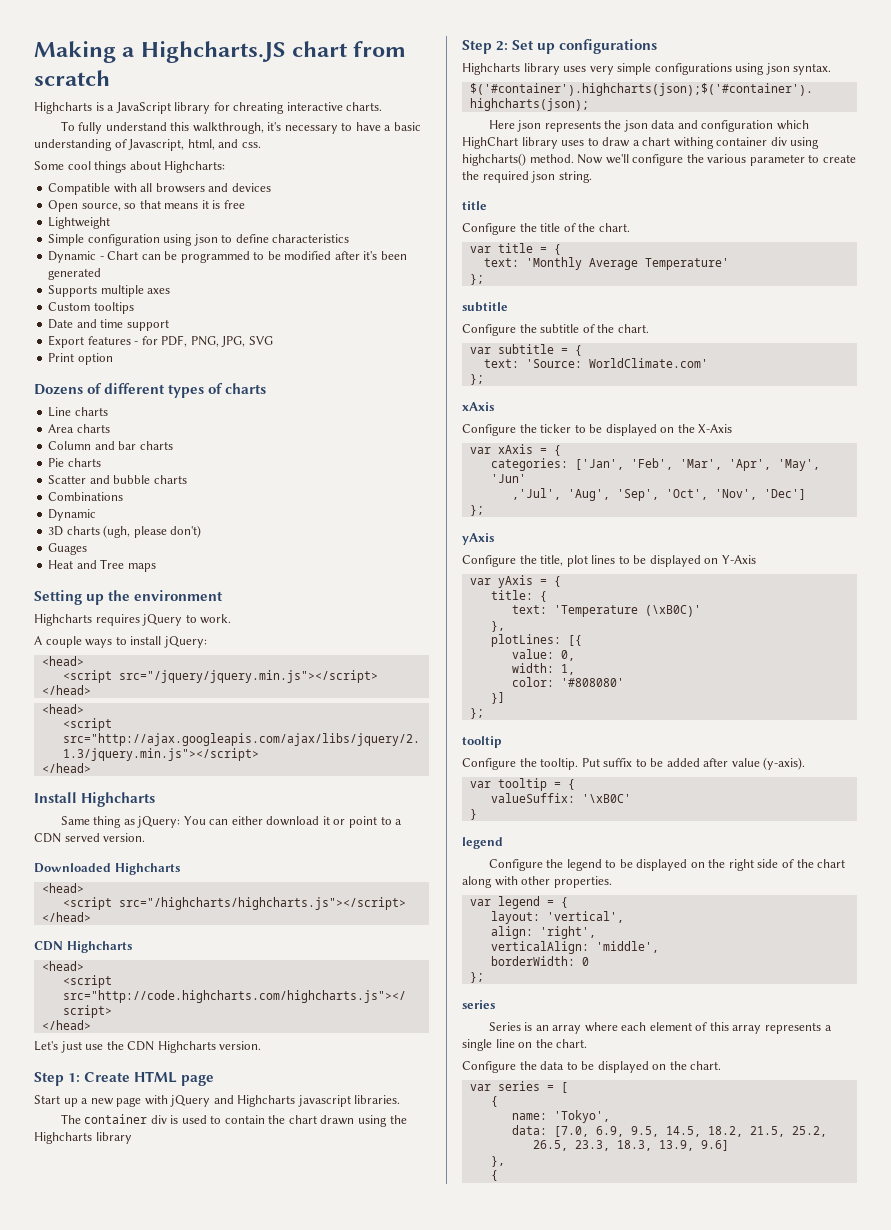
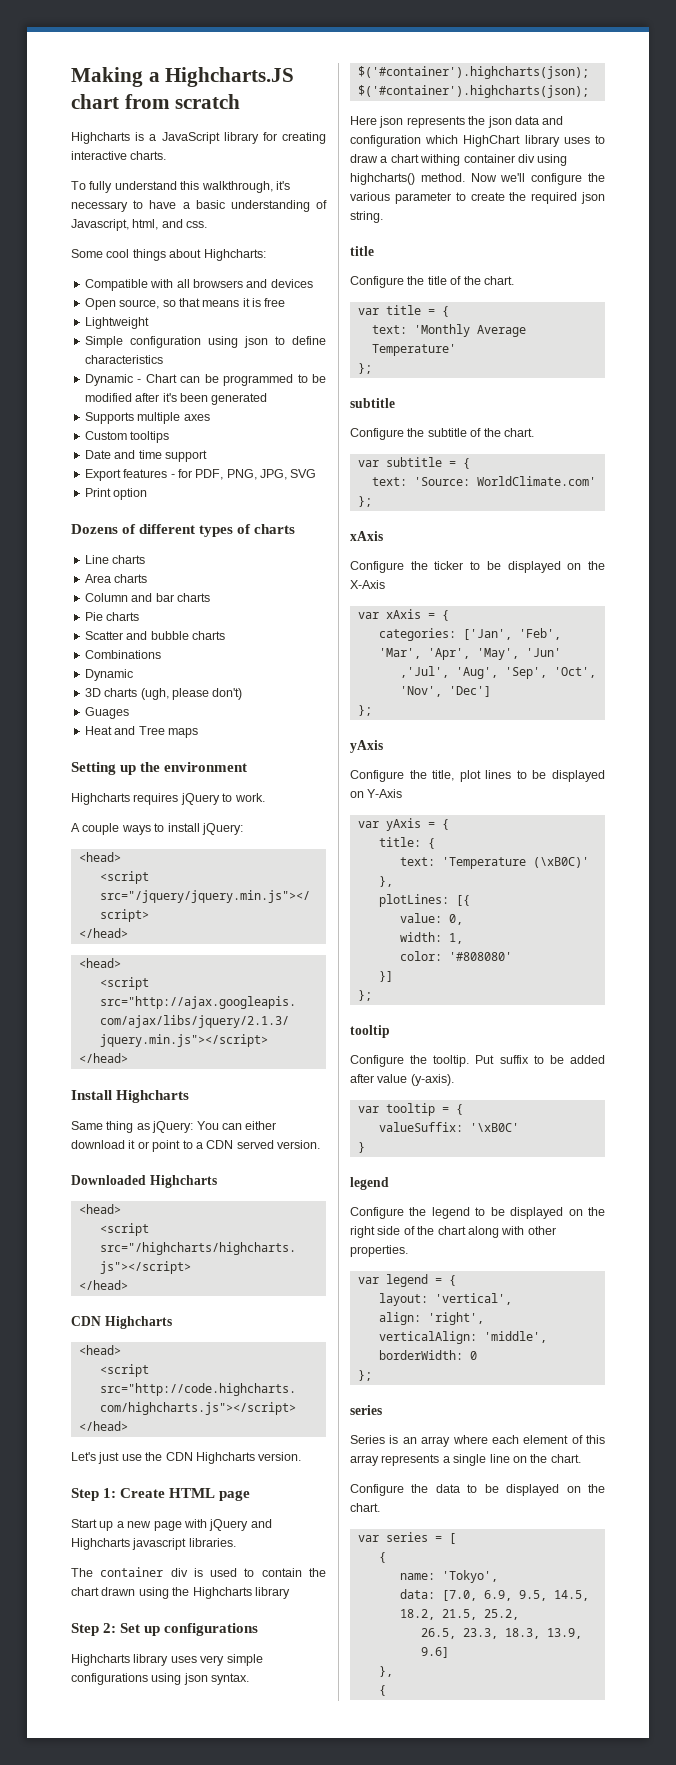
- Highcharts is a JavaScript library for chreating interactive charts.
+ Highcharts is a JavaScript library for creating interactive charts.

